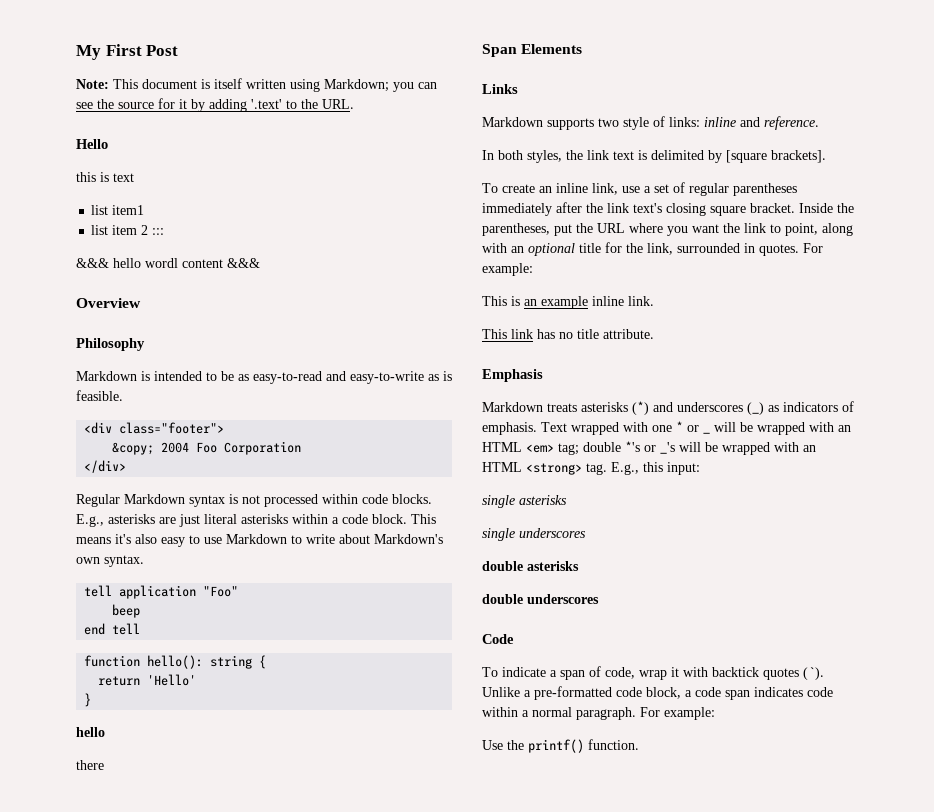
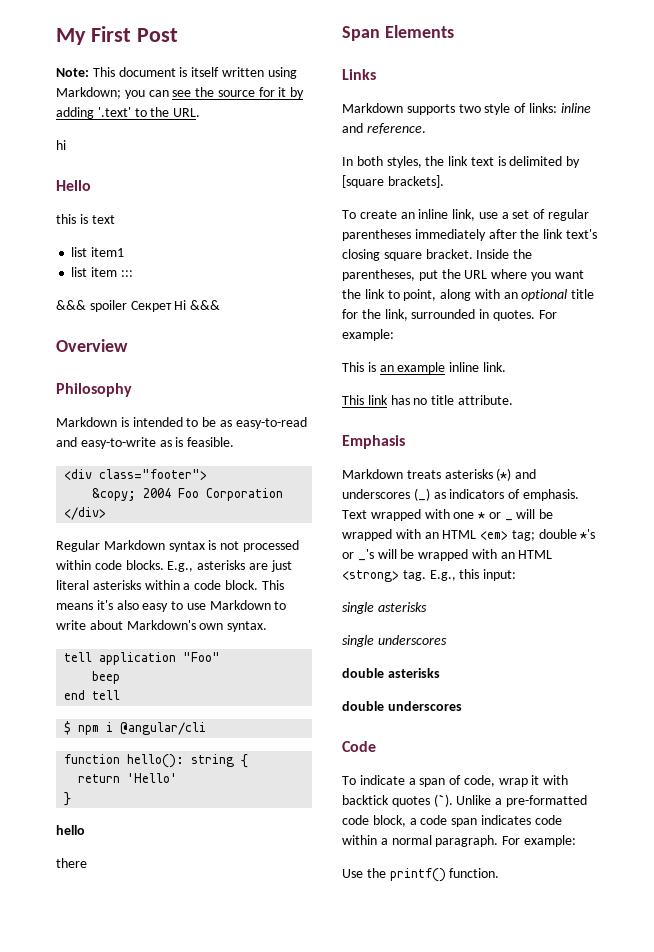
+ hi
- list item 2 :::
+ list item :::
- &&& hello wordl content &&&
+ &&& spoiler Секрет Hi &&&
+ $ npm i @angular/cli

